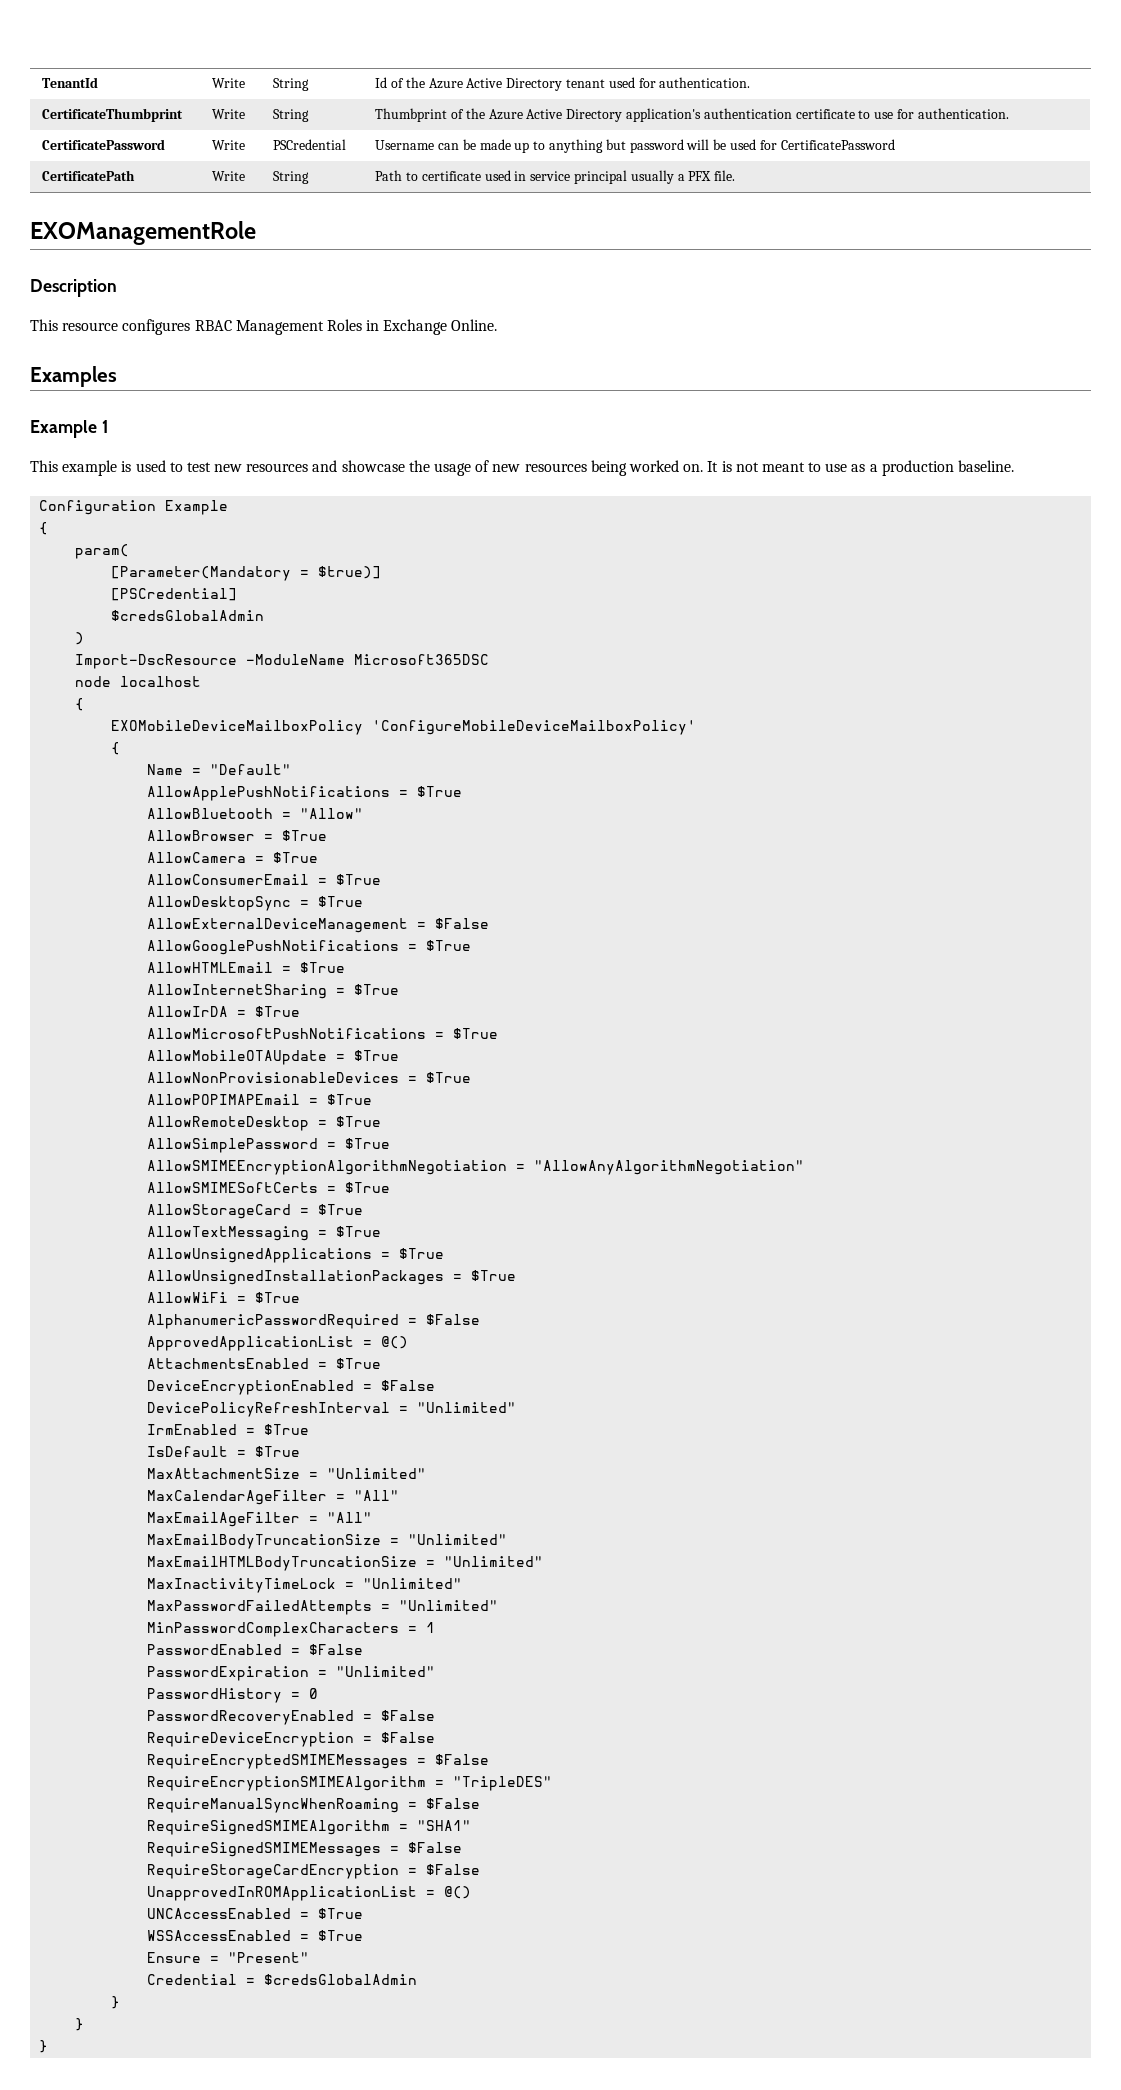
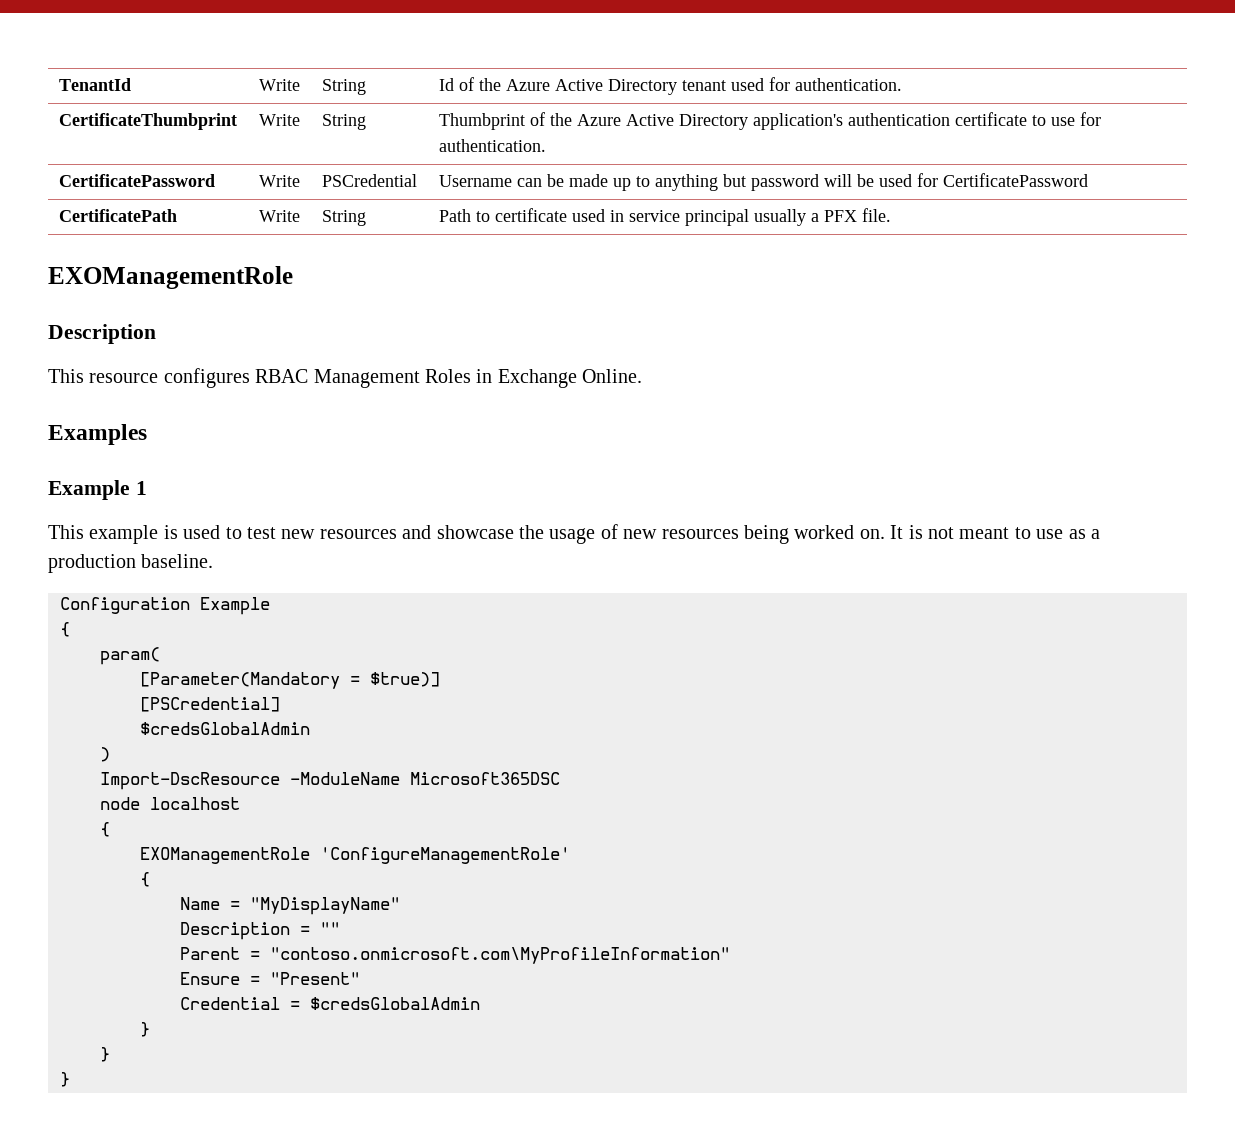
- EXOMobileDeviceMailboxPolicy 'ConfigureMobileDeviceMailboxPolicy'
+ EXOManagementRole 'ConfigureManagementRole'
- Name = "Default"
- AllowApplePushNotifications = $True
- AllowBluetooth = "Allow"
- AllowBrowser = $True
- AllowCamera = $True
- AllowConsumerEmail = $True
- AllowDesktopSync = $True
- AllowExternalDeviceManagement = $False
- AllowGooglePushNotifications = $True
- AllowHTMLEmail = $True
- AllowInternetSharing = $True
- AllowIrDA = $True
- AllowMicrosoftPushNotifications = $True
- AllowMobileOTAUpdate = $True
- AllowNonProvisionableDevices = $True
- AllowPOPIMAPEmail = $True
- AllowRemoteDesktop = $True
- AllowSimplePassword = $True
- AllowSMIMEEncryptionAlgorithmNegotiation = "AllowAnyAlgorithmNegotiation"
- AllowSMIMESoftCerts = $True
- AllowStorageCard = $True
- AllowTextMessaging = $True
- AllowUnsignedApplications = $True
- AllowUnsignedInstallationPackages = $True
- AllowWiFi = $True
- AlphanumericPasswordRequired = $False
- ApprovedApplicationList = @()
- AttachmentsEnabled = $True
- DeviceEncryptionEnabled = $False
- DevicePolicyRefreshInterval = "Unlimited"
- IrmEnabled = $True
- IsDefault = $True
- MaxAttachmentSize = "Unlimited"
- MaxCalendarAgeFilter = "All"
- MaxEmailAgeFilter = "All"
- MaxEmailBodyTruncationSize = "Unlimited"
- MaxEmailHTMLBodyTruncationSize = "Unlimited"
- MaxInactivityTimeLock = "Unlimited"
- MaxPasswordFailedAttempts = "Unlimited"
- MinPasswordComplexCharacters = 1
- PasswordEnabled = $False
- PasswordExpiration = "Unlimited"
- PasswordHistory = 0
- PasswordRecoveryEnabled = $False
- RequireDeviceEncryption = $False
- RequireEncryptedSMIMEMessages = $False
- RequireEncryptionSMIMEAlgorithm = "TripleDES"
- RequireManualSyncWhenRoaming = $False
- RequireSignedSMIMEAlgorithm = "SHA1"
- RequireSignedSMIMEMessages = $False
- RequireStorageCardEncryption = $False
- UnapprovedInROMApplicationList = @()
- UNCAccessEnabled = $True
- WSSAccessEnabled = $True
+ Name = "MyDisplayName"
+ Description = ""
+ Parent = "contoso.onmicrosoft.com\MyProfileInformation"

